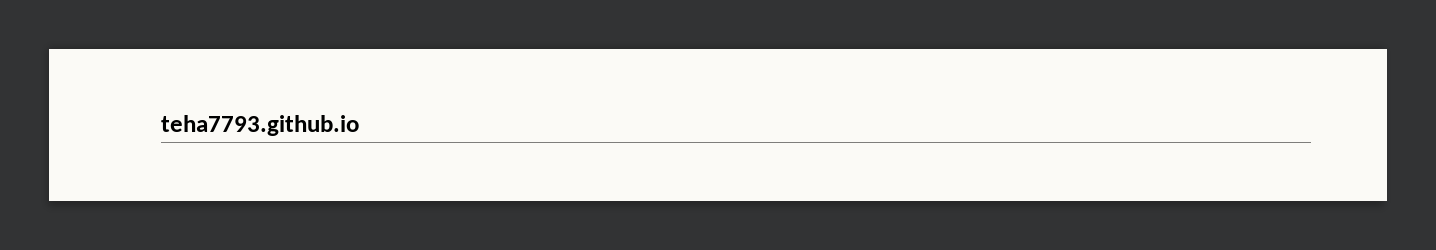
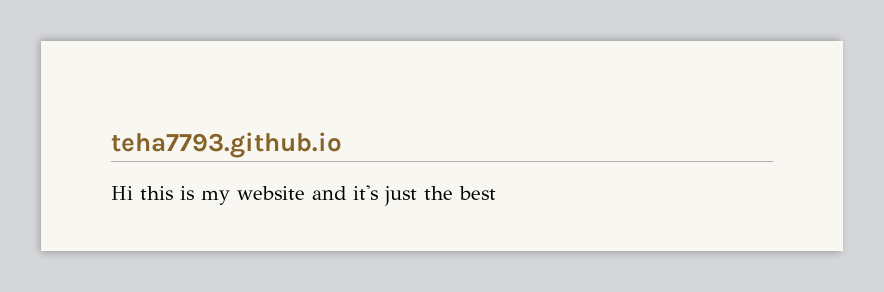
+ Hi this is my website and it's just the best

